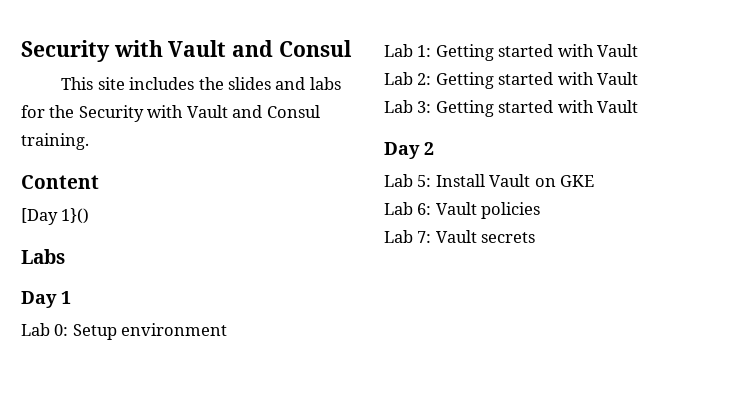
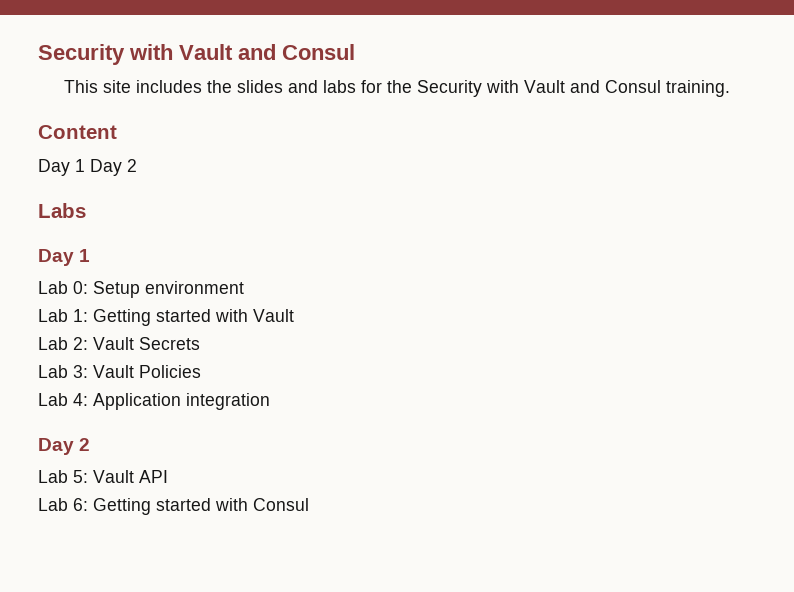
- [Day 1}()
+ Day 1 Day 2
- Lab 2: Getting started with Vault
+ Lab 2: Vault Secrets
- Lab 3: Getting started with Vault
+ Lab 3: Vault Policies
+ Lab 4: Application integration
  Day 2
- Lab 5: Install Vault on GKE
- Lab 6: Vault policies
- Lab 7: Vault secrets
+ Lab 5: Vault API
+ Lab 6: Getting started with Consul

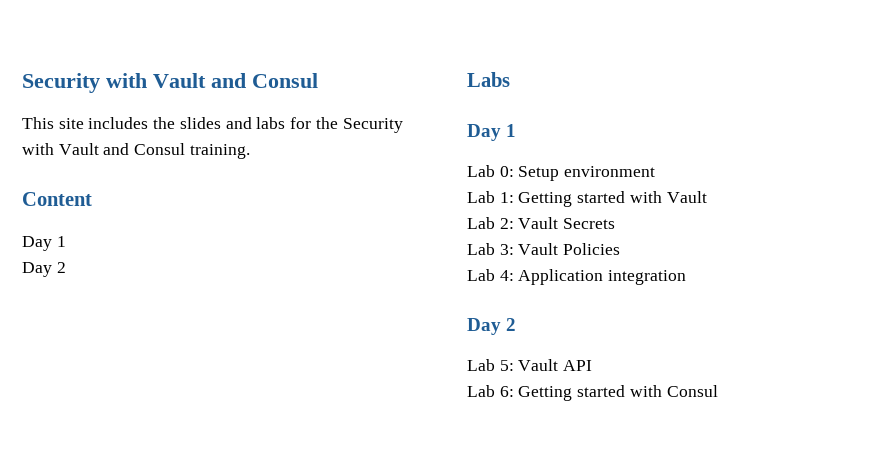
  Content
- Day 1 Day 2
+ Day 1
+ Day 2

